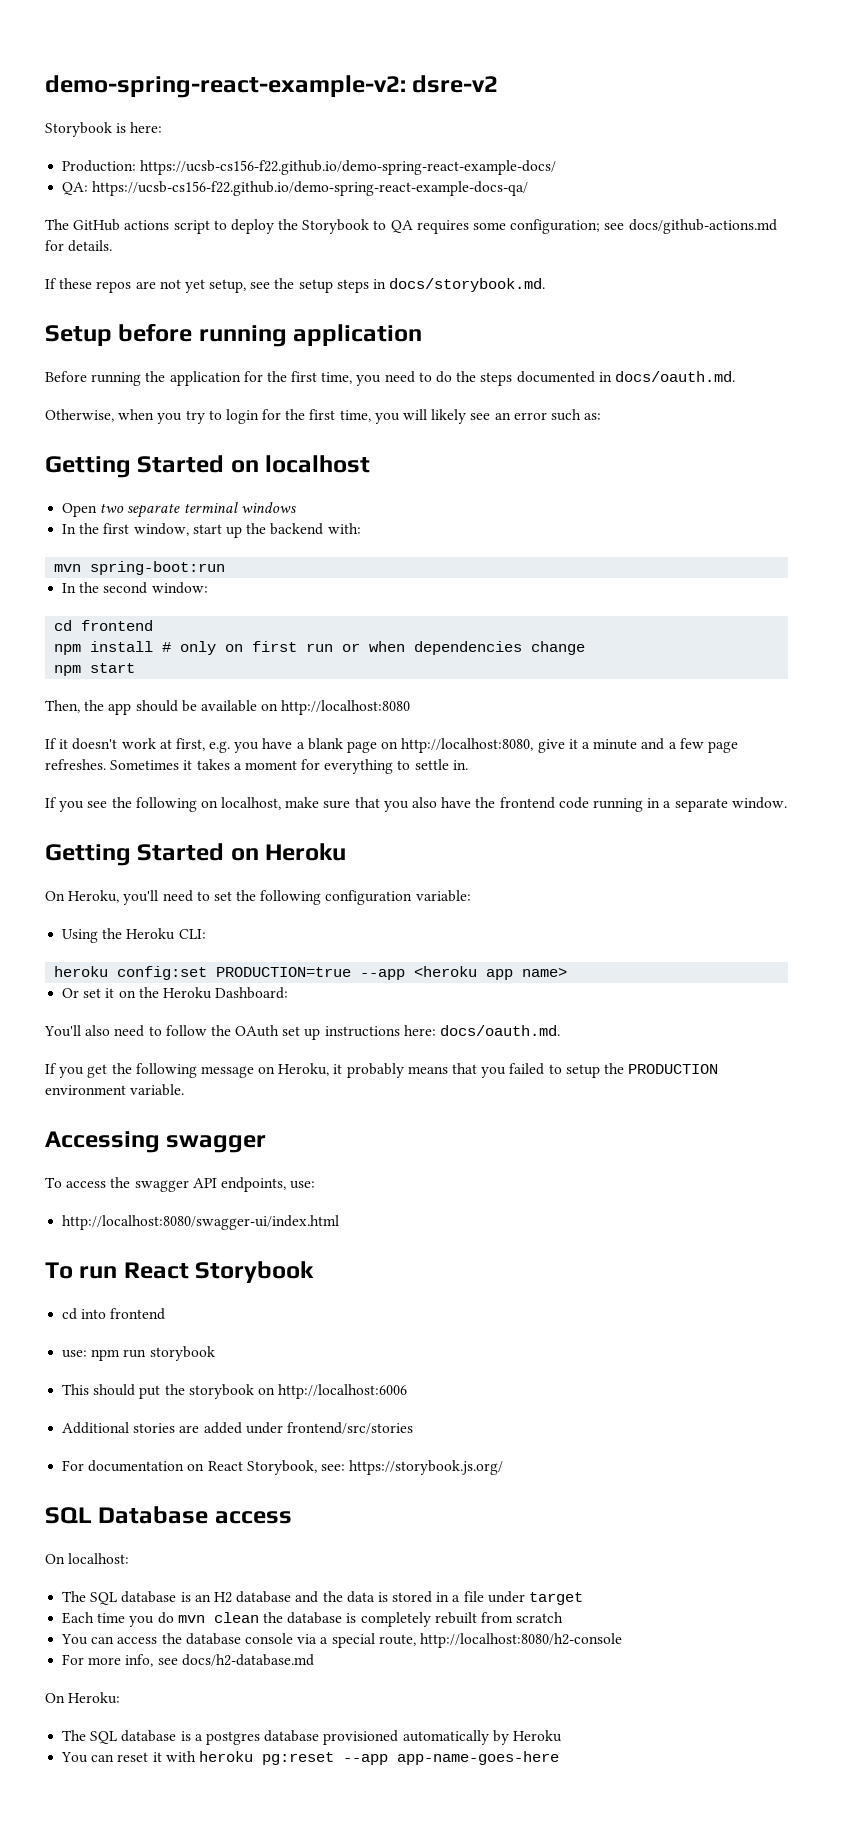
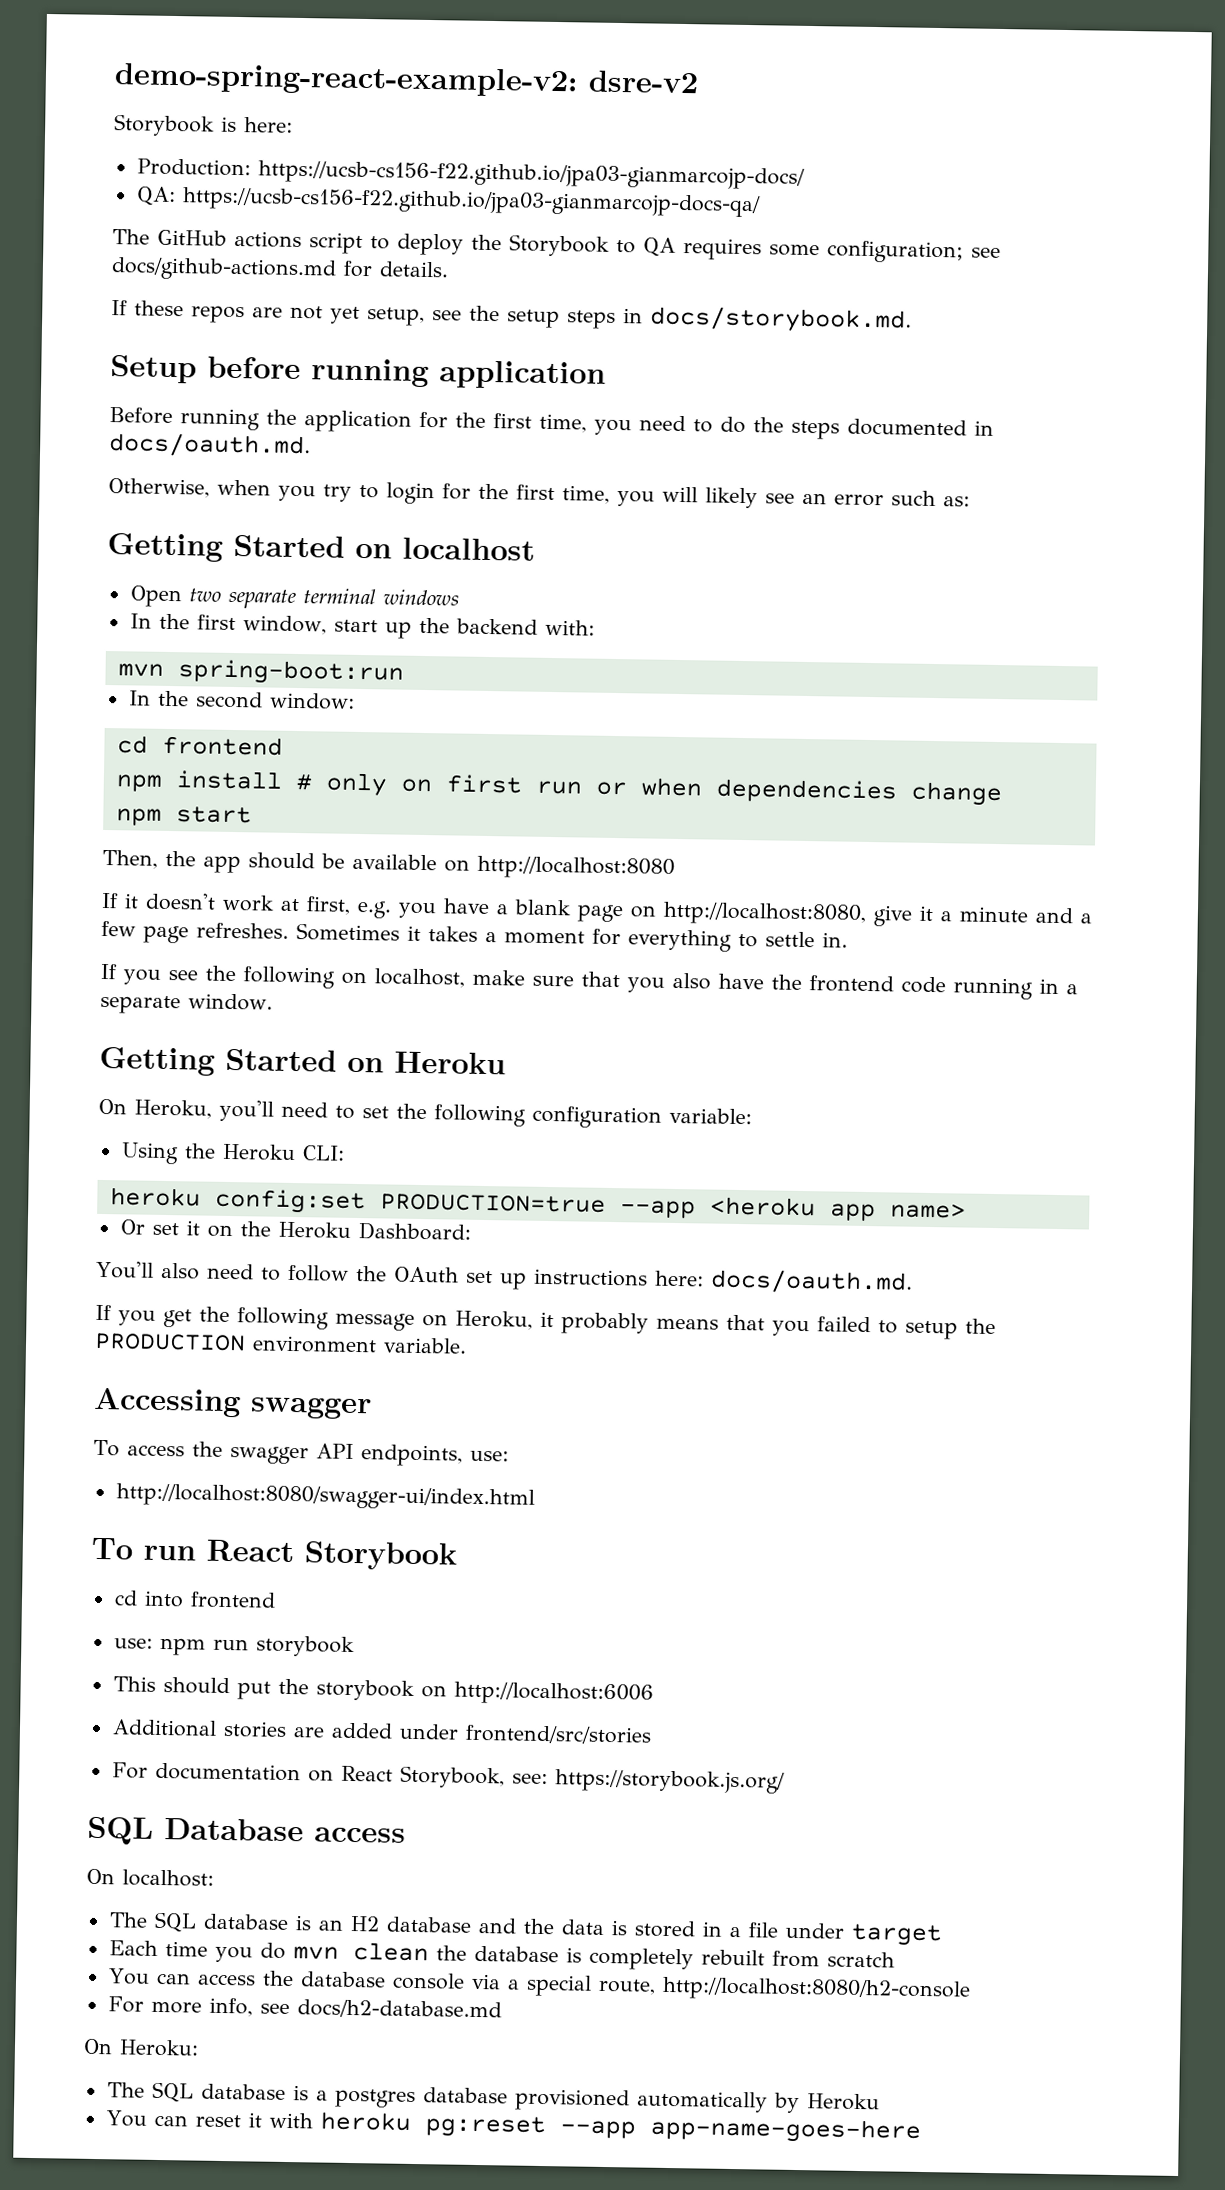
- Production: https://ucsb-cs156-f22.github.io/demo-spring-react-example-docs/
+ Production: https://ucsb-cs156-f22.github.io/jpa03-gianmarcojp-docs/
- QA: https://ucsb-cs156-f22.github.io/demo-spring-react-example-docs-qa/
+ QA: https://ucsb-cs156-f22.github.io/jpa03-gianmarcojp-docs-qa/

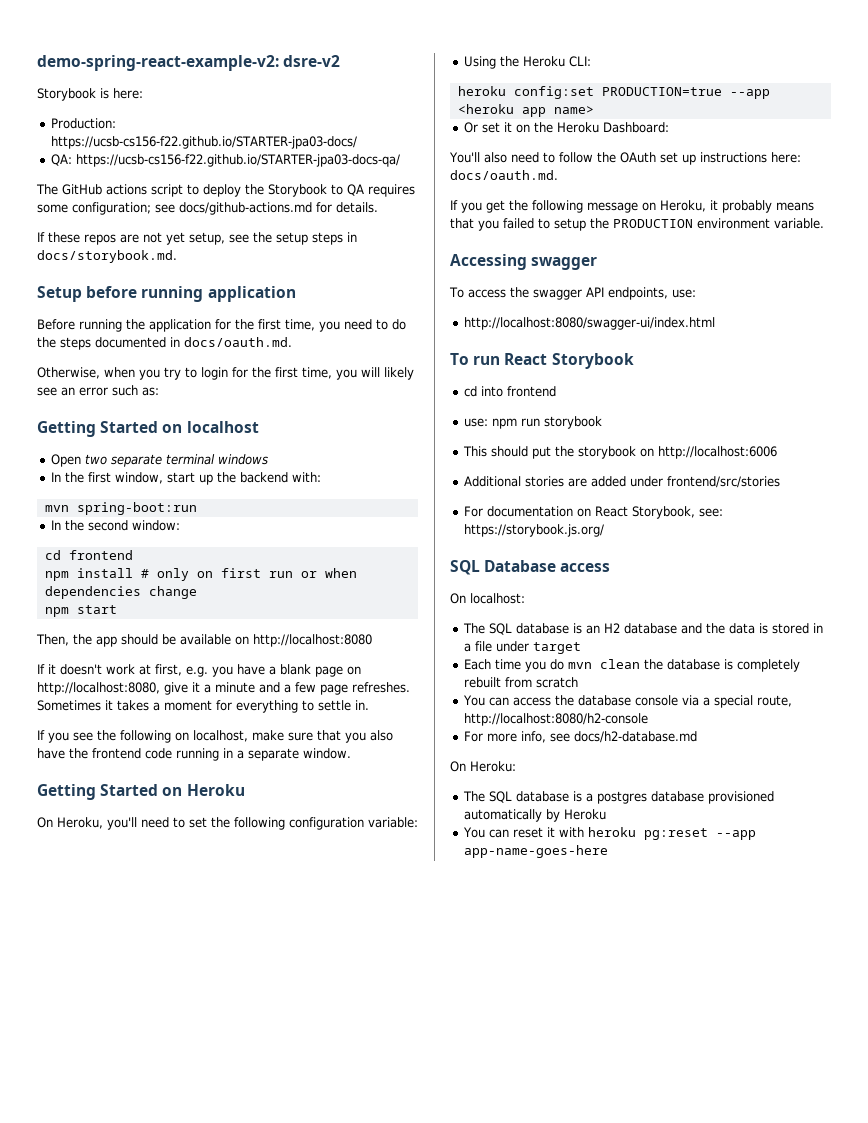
- Production: https://ucsb-cs156-f22.github.io/jpa03-gianmarcojp-docs/
+ Production: https://ucsb-cs156-f22.github.io/STARTER-jpa03-docs/
- QA: https://ucsb-cs156-f22.github.io/jpa03-gianmarcojp-docs-qa/
+ QA: https://ucsb-cs156-f22.github.io/STARTER-jpa03-docs-qa/

